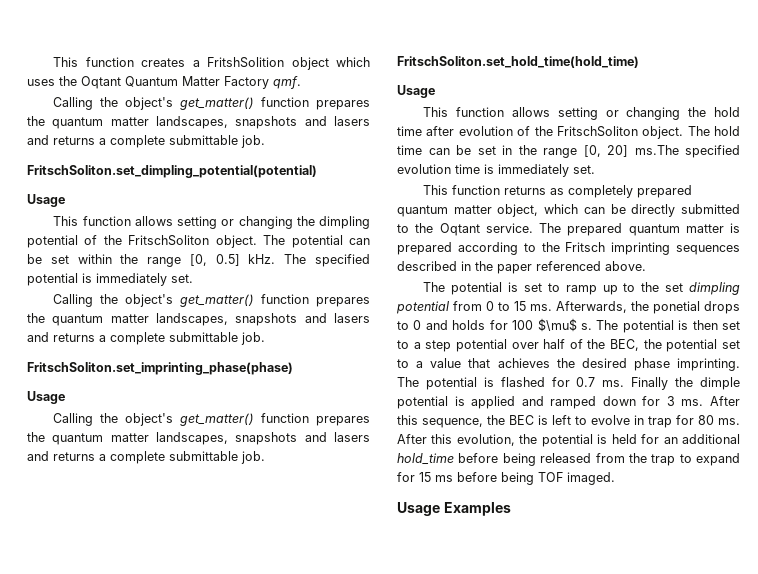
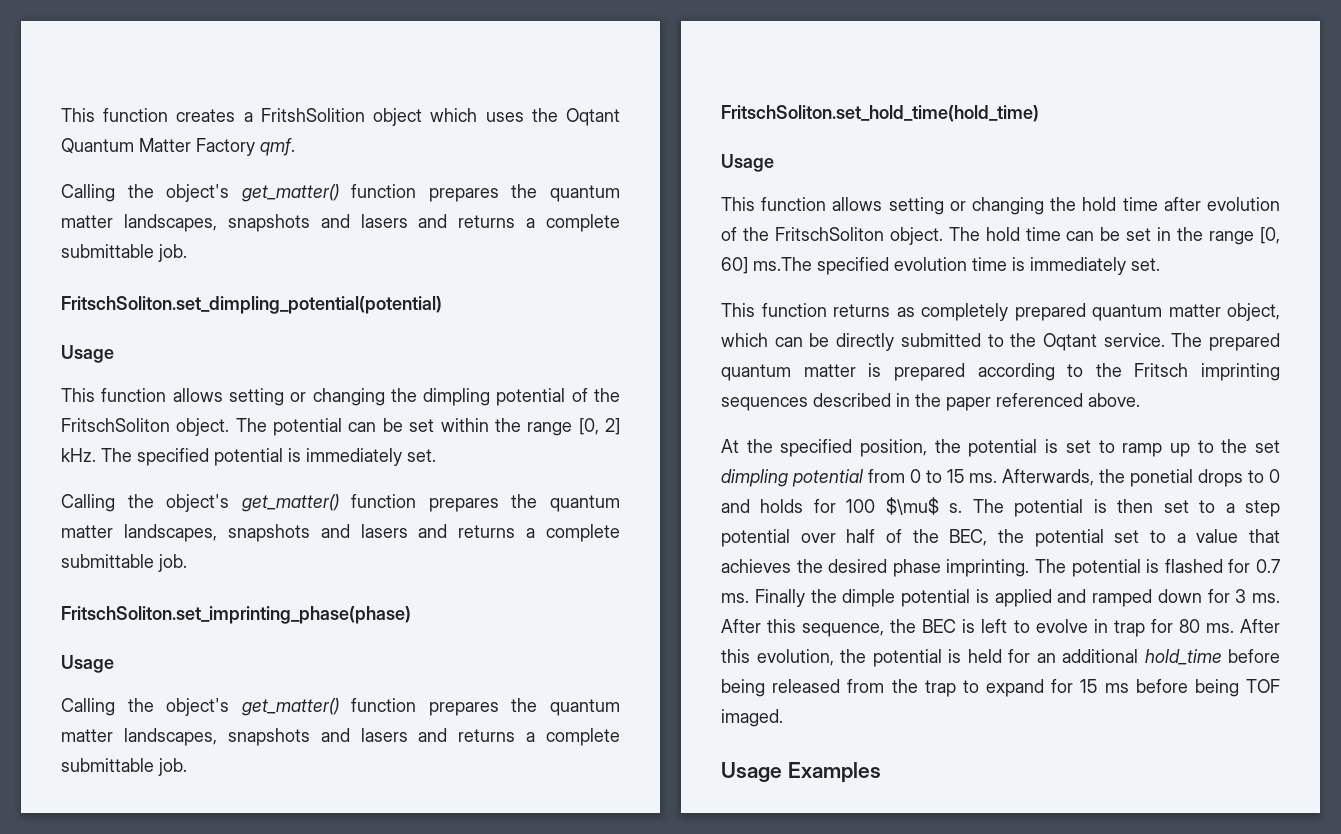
- The potential can be set within the range [0, 0.5] kHz.
+ The potential can be set within the range [0, 2] kHz.
- The hold time can be set in the range [0, 20] ms.The specified evolution time is immediately set.
+ The hold time can be set in the range [0, 60] ms.The specified evolution time is immediately set.
- The potential is set to ramp up to the set dimpling potential from 0 to 15 ms.
+ At the specified position, the potential is set to ramp up to the set dimpling potential from 0 to 15 ms.

